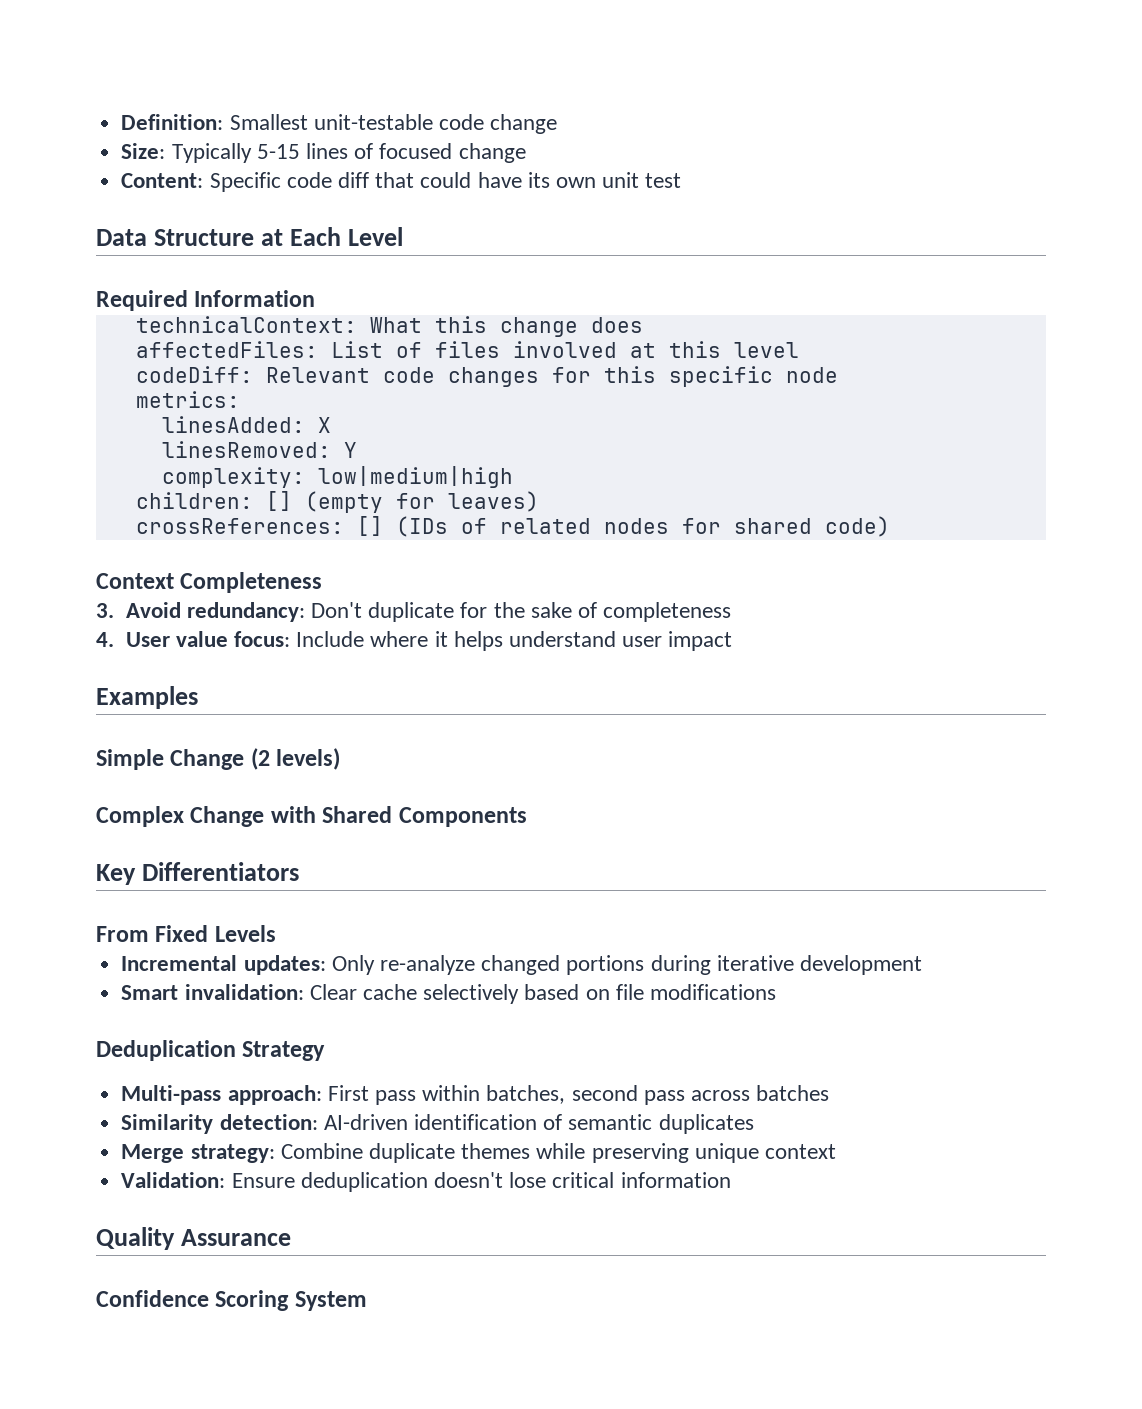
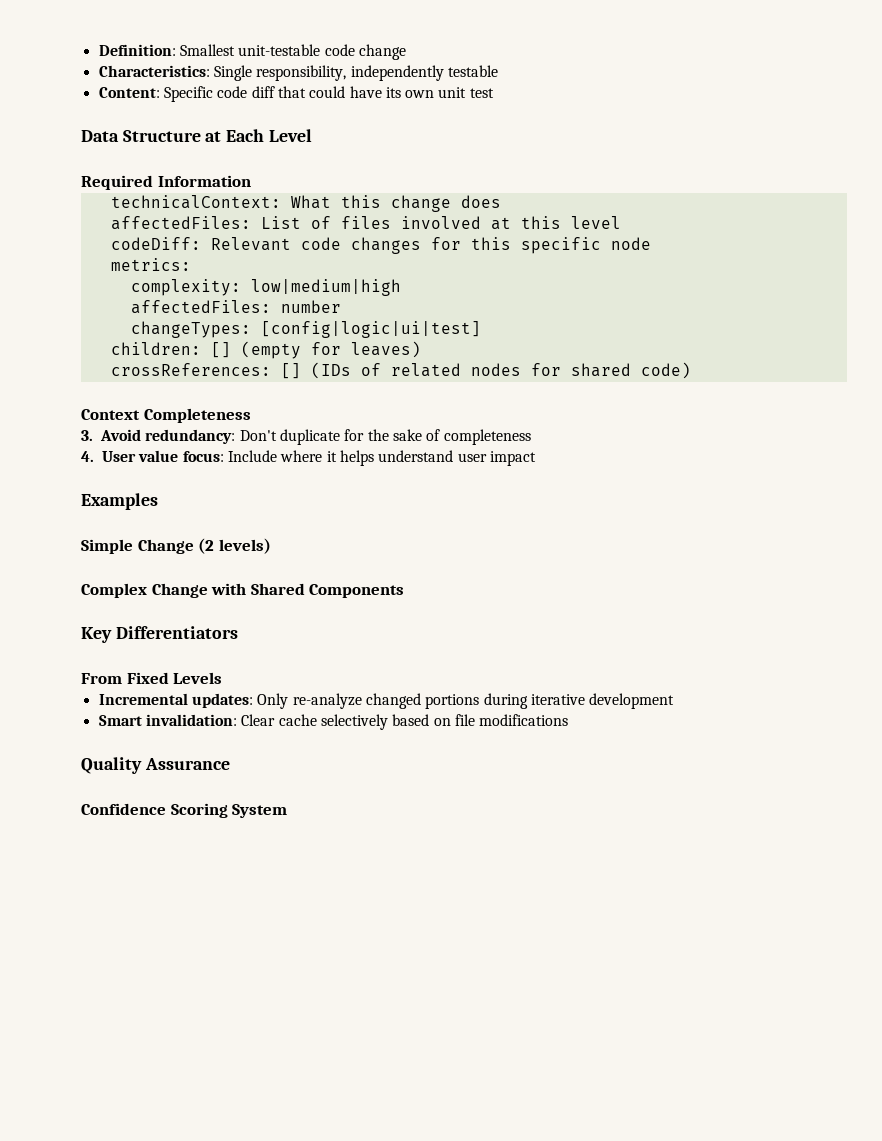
- Size: Typically 5-15 lines of focused change
+ Characteristics: Single responsibility, independently testable
- linesAdded: X
- linesRemoved: Y
  complexity: low|medium|high
+ affectedFiles: number
+ changeTypes: [config|logic|ui|test]
- Deduplication Strategy
- Multi-pass approach: First pass within batches, second pass across batches
- Similarity detection: AI-driven identification of semantic duplicates
- Merge strategy: Combine duplicate themes while preserving unique context
- Validation: Ensure deduplication doesn't lose critical information

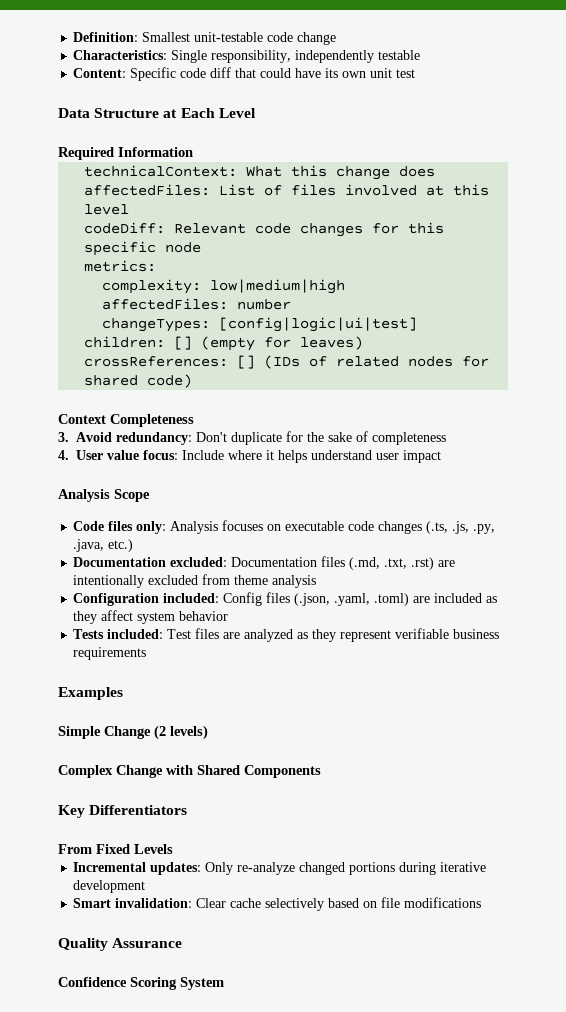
+ Analysis Scope
+ Code files only: Analysis focuses on executable code changes (.ts, .js, .py, .java, etc.)
+ Documentation excluded: Documentation files (.md, .txt, .rst) are intentionally excluded from theme analysis
+ Configuration included: Config files (.json, .yaml, .toml) are included as they affect system behavior
+ Tests included: Test files are analyzed as they represent verifiable business requirements

